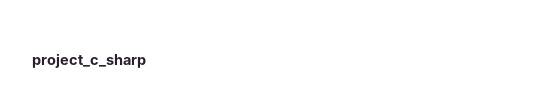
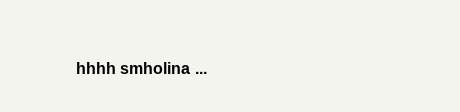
- project_c_sharp
+ hhhh smholina ...

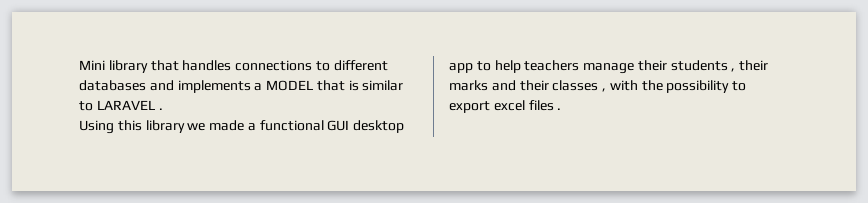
- hhhh smholina ...
+ Mini library that handles connections to different databases and implements a MODEL that is similar to LARAVEL .
+ Using this library we made a functional GUI desktop app to help teachers manage their students , their marks and their classes , with the possibility to export excel files .

